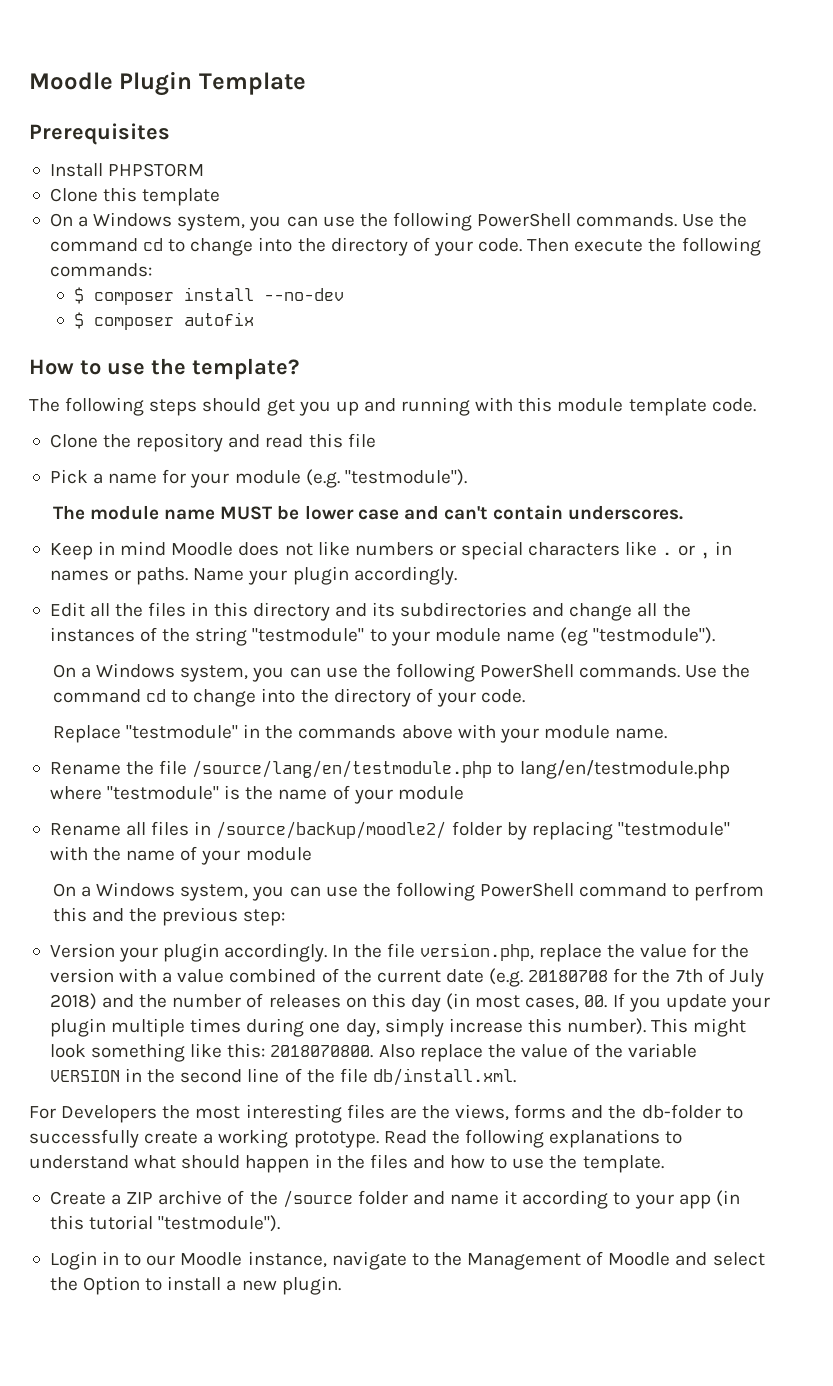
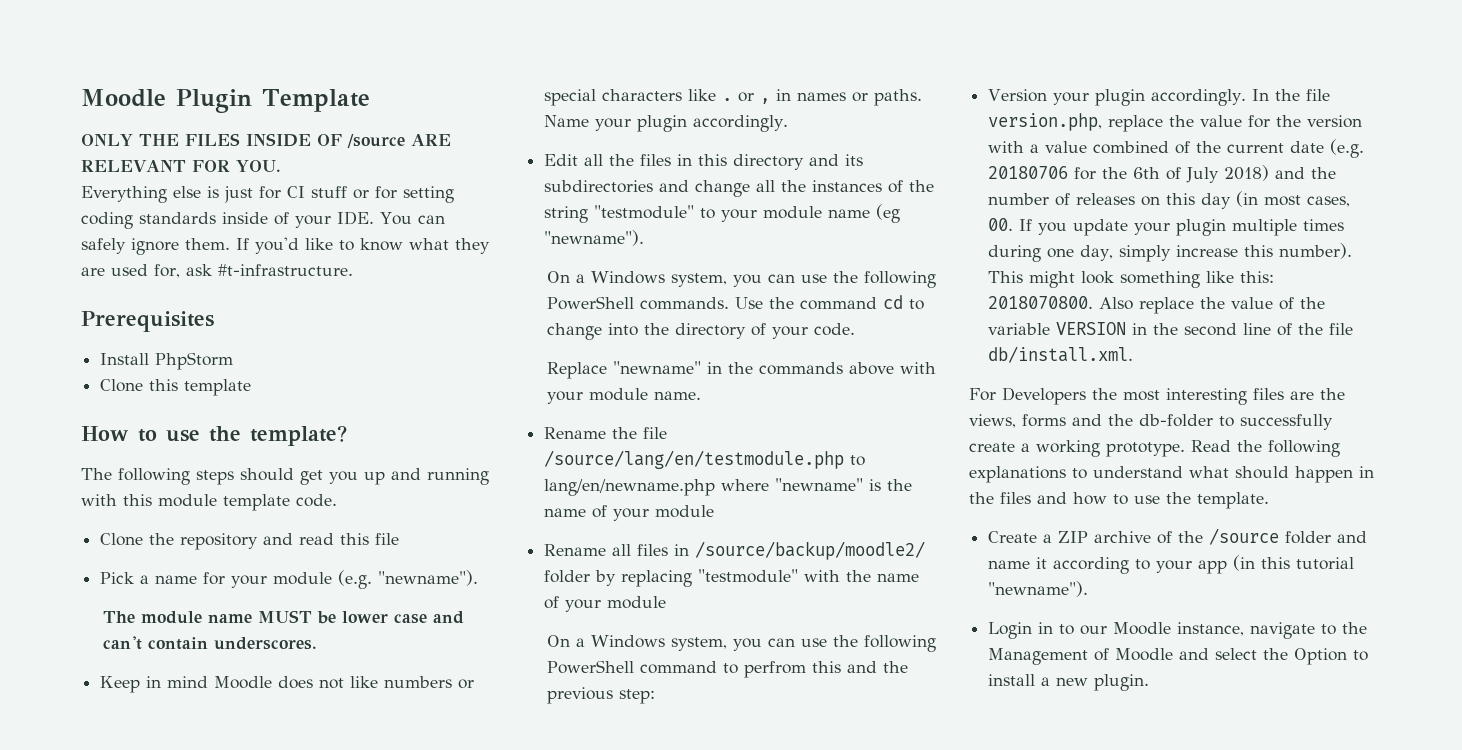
+ ONLY THE FILES INSIDE OF /source ARE RELEVANT FOR YOU.
+ Everything else is just for CI stuff or for setting coding standards inside of your IDE. You can safely ignore them. If you'd like to know what they are used for, ask #t-infrastructure.
- Install PHPSTORM
+ Install PhpStorm
- On a Windows system, you can use the following PowerShell commands. Use the command cd to change into the directory of your code. Then execute the following commands:
- $ composer install --no-dev
- $ composer autofix
- Pick a name for your module (e.g. "testmodule").
+ Pick a name for your module (e.g. "newname").
- Edit all the files in this directory and its subdirectories and change all the instances of the string "testmodule" to your module name (eg "testmodule").
+ Edit all the files in this directory and its subdirectories and change all the instances of the string "testmodule" to your module name (eg "newname").
- Replace "testmodule" in the commands above with your module name.
+ Replace "newname" in the commands above with your module name.
- Rename the file /source/lang/en/testmodule.php to lang/en/testmodule.php where "testmodule" is the name of your module
+ Rename the file /source/lang/en/testmodule.php to lang/en/newname.php where "newname" is the name of your module
- In the file version.php, replace the value for the version with a value combined of the current date (e.g. 20180708 for the 7th of July 2018) and the number of releases on this day (in most cases, 00. If you update your plugin multiple times during one day, simply increase this number).
+ In the file version.php, replace the value for the version with a value combined of the current date (e.g. 20180706 for the 6th of July 2018) and the number of releases on this day (in most cases, 00. If you update your plugin multiple times during one day, simply increase this number).
- Create a ZIP archive of the /source folder and name it according to your app (in this tutorial "testmodule").
+ Create a ZIP archive of the /source folder and name it according to your app (in this tutorial "newname").

